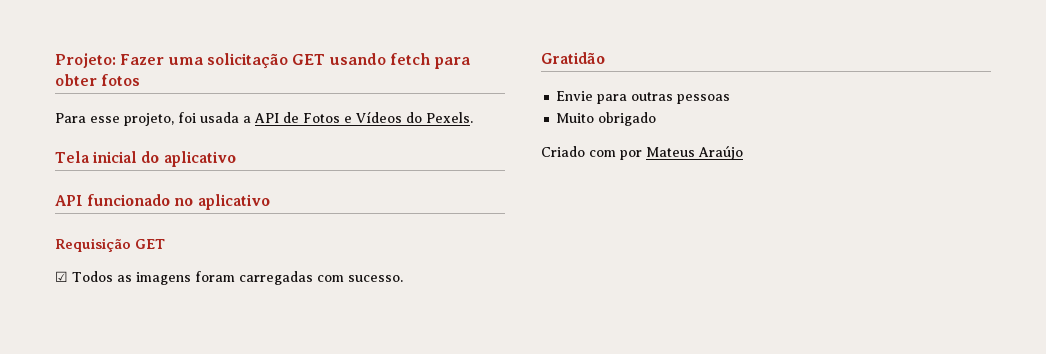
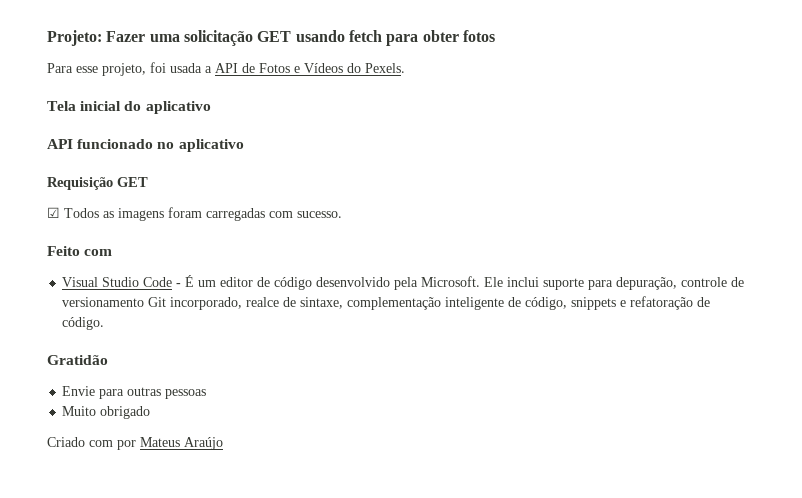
+ Feito com
+ Visual Studio Code - É um editor de código desenvolvido pela Microsoft. Ele inclui suporte para depuração, controle de versionamento Git incorporado, realce de sintaxe, complementação inteligente de código, snippets e refatoração de código.

